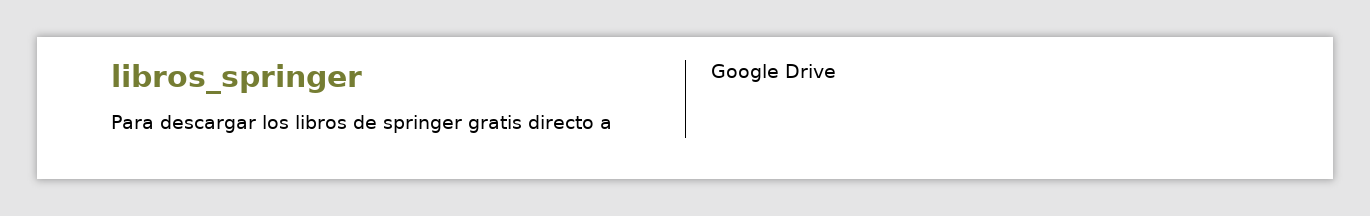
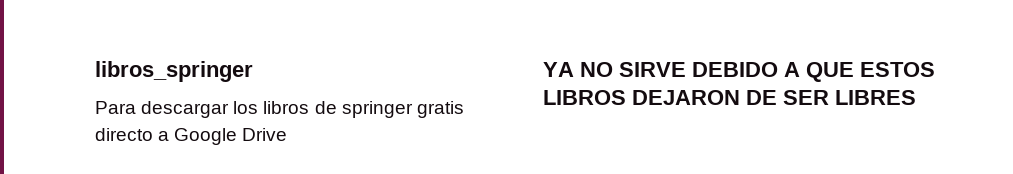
+ YA NO SIRVE DEBIDO A QUE ESTOS LIBROS DEJARON DE SER LIBRES

